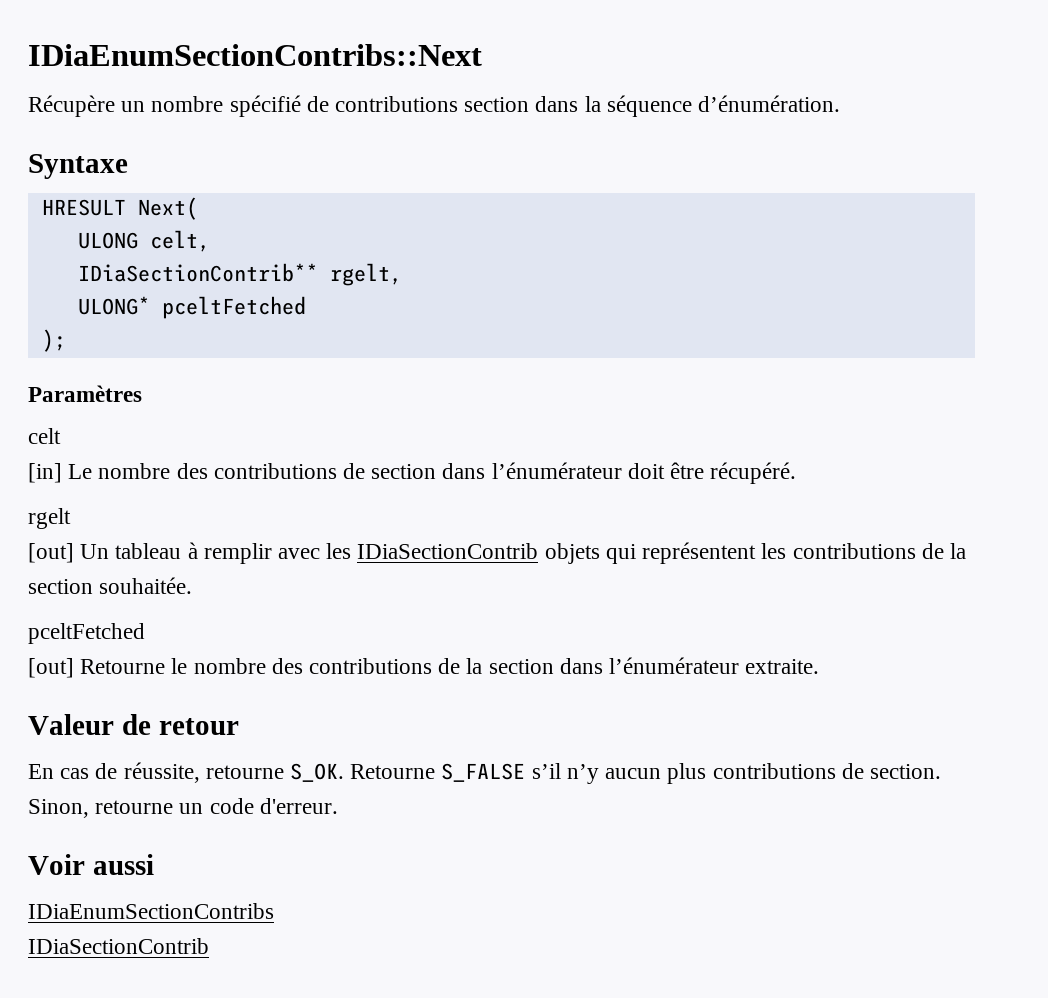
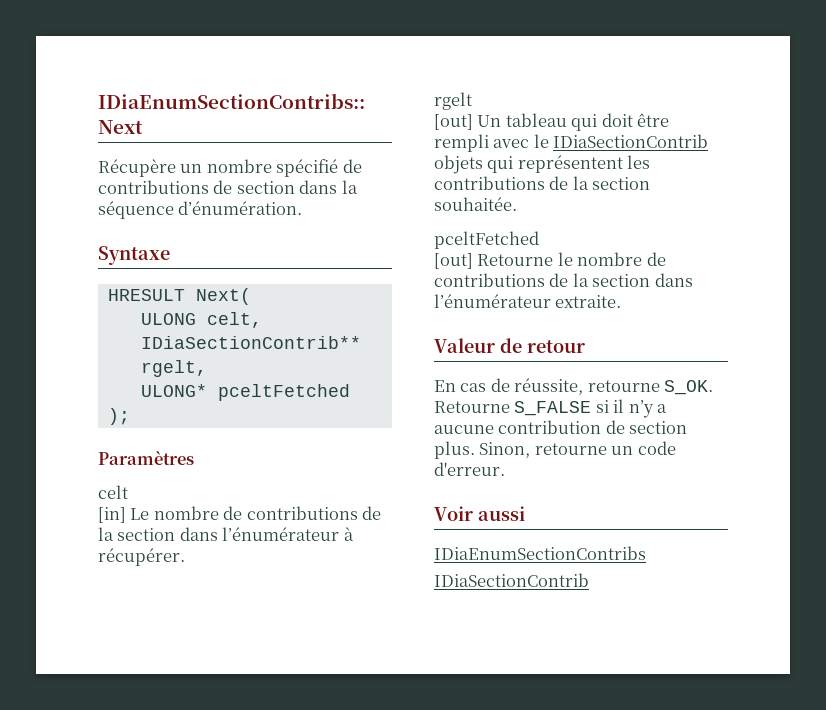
- Récupère un nombre spécifié de contributions section dans la séquence d’énumération.
+ Récupère un nombre spécifié de contributions de section dans la séquence d’énumération.
- [in] Le nombre des contributions de section dans l’énumérateur doit être récupéré.
+ [in] Le nombre de contributions de la section dans l’énumérateur à récupérer.
- [out] Un tableau à remplir avec les IDiaSectionContrib objets qui représentent les contributions de la section souhaitée.
+ [out] Un tableau qui doit être rempli avec le IDiaSectionContrib objets qui représentent les contributions de la section souhaitée.
- [out] Retourne le nombre des contributions de la section dans l’énumérateur extraite.
+ [out] Retourne le nombre de contributions de la section dans l’énumérateur extraite.
- Retourne S_FALSE s’il n’y aucun plus contributions de section.
+ Retourne S_FALSE si il n’y a aucune contribution de section plus.

